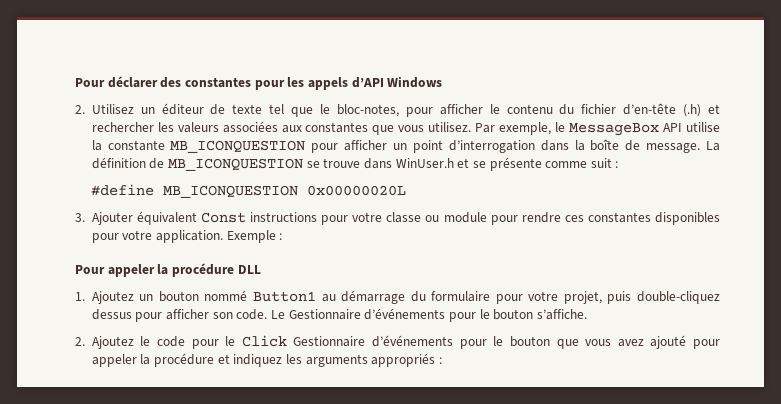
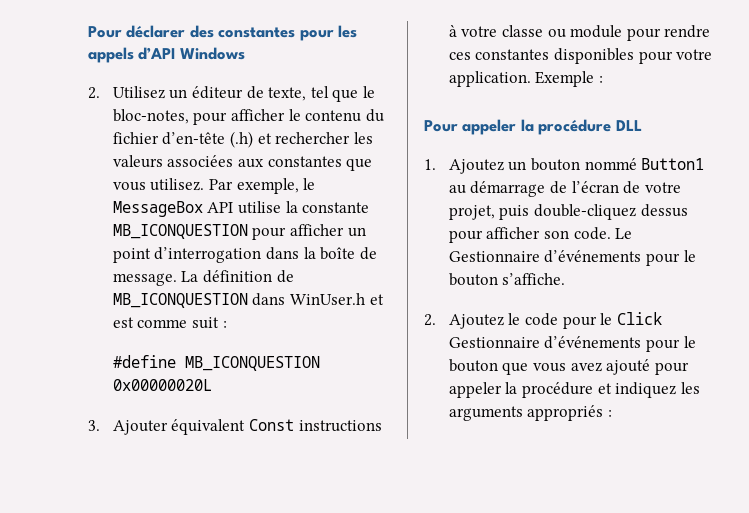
- 2. Utilisez un éditeur de texte tel que le bloc-notes, pour afficher le contenu du fichier d’en-tête (.h) et rechercher les valeurs associées aux constantes que vous utilisez.
+ 2. Utilisez un éditeur de texte, tel que le bloc-notes, pour afficher le contenu du fichier d’en-tête (.h) et rechercher les valeurs associées aux constantes que vous utilisez.
- La définition de MB_ICONQUESTION se trouve dans WinUser.h et se présente comme suit :
+ La définition de MB_ICONQUESTION dans WinUser.h et est comme suit :
- 3. Ajouter équivalent Const instructions pour votre classe ou module pour rendre ces constantes disponibles pour votre application.
+ 3. Ajouter équivalent Const instructions à votre classe ou module pour rendre ces constantes disponibles pour votre application.
- 1. Ajoutez un bouton nommé Button1 au démarrage du formulaire pour votre projet, puis double-cliquez dessus pour afficher son code.
+ 1. Ajoutez un bouton nommé Button1 au démarrage de l’écran de votre projet, puis double-cliquez dessus pour afficher son code.

